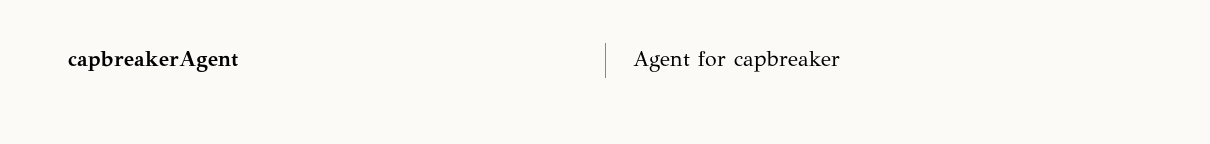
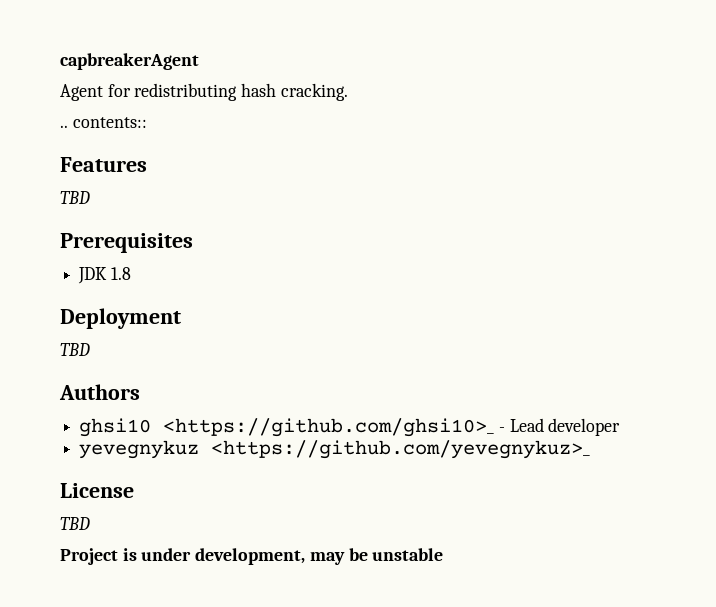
- Agent for capbreaker
+ Agent for redistributing hash cracking.
+ .. contents::
+ Features
+ TBD
+ Prerequisites
+ JDK 1.8
+ Deployment
+ TBD
+ Authors
+ ghsi10 <https://github.com/ghsi10>_ - Lead developer
+ yevegnykuz <https://github.com/yevegnykuz>_
+ License
+ TBD
+ Project is under development, may be unstable

